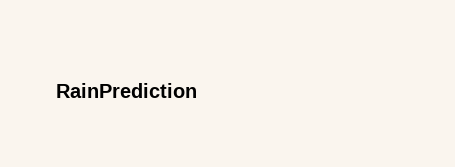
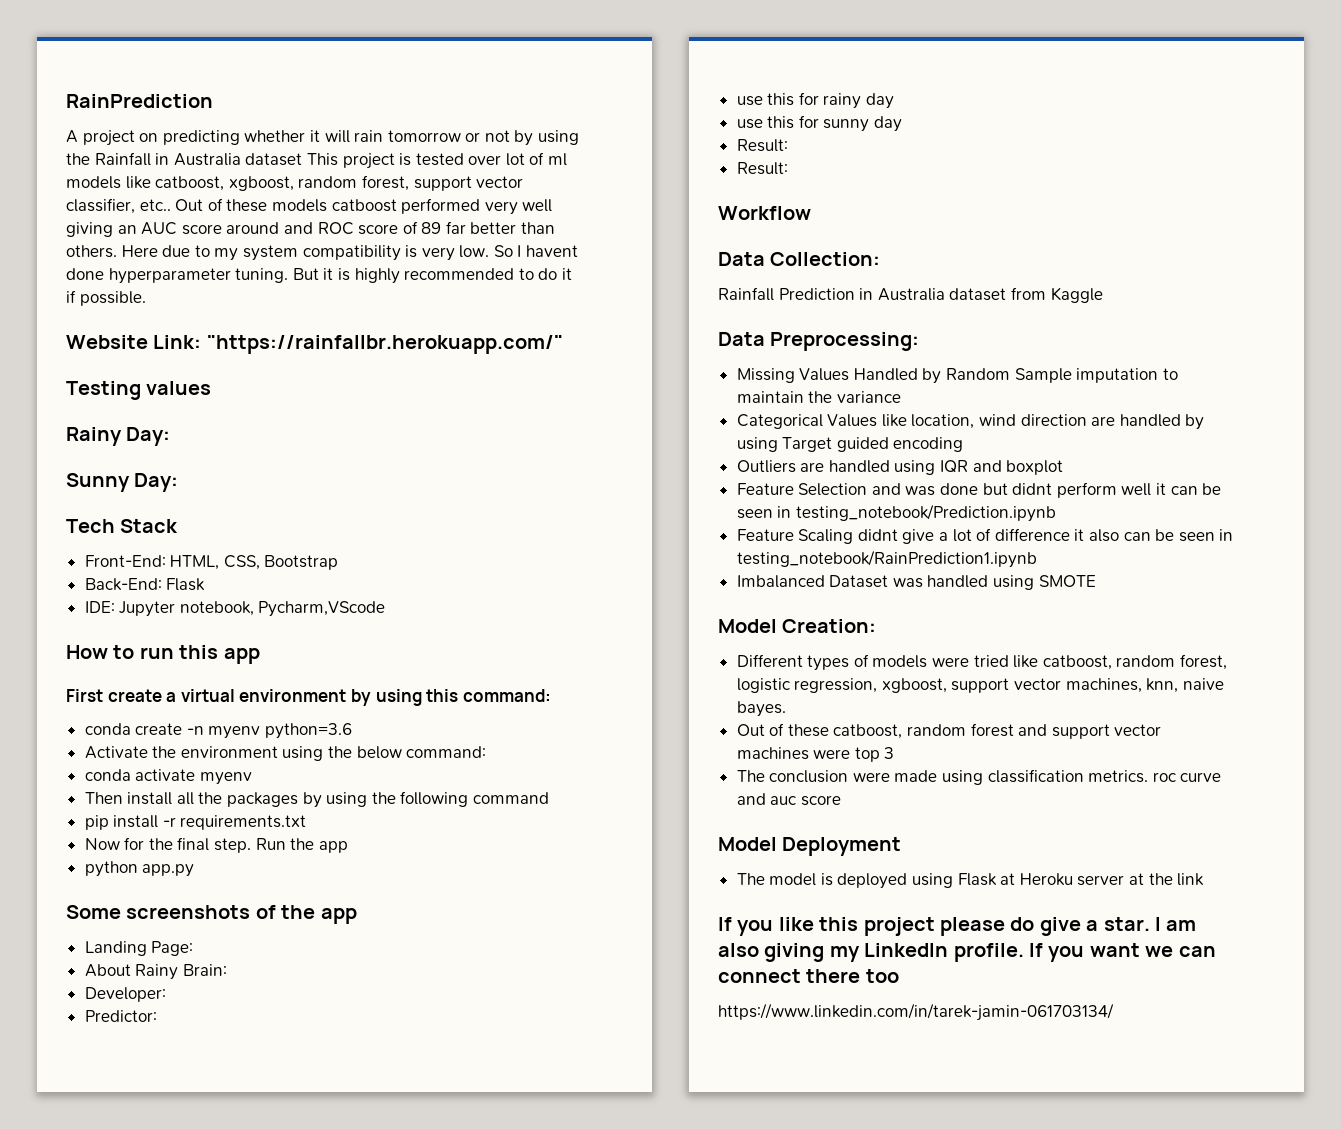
+ A project on predicting whether it will rain tomorrow or not by using the Rainfall in Australia dataset This project is tested over lot of ml models like catboost, xgboost, random forest, support vector classifier, etc.. Out of these models catboost performed very well giving an AUC score around and ROC score of 89 far better than others. Here due to my system compatibility is very low. So I havent done hyperparameter tuning. But it is highly recommended to do it if possible.
+ Website Link: "https://rainfallbr.herokuapp.com/"
+ Testing values
+ Rainy Day:
+ Sunny Day:
+ Tech Stack
+ Front-End: HTML, CSS, Bootstrap
+ Back-End: Flask
+ IDE: Jupyter notebook, Pycharm,VScode
+ How to run this app
+ First create a virtual environment by using this command:
+ conda create -n myenv python=3.6
+ Activate the environment using the below command:
+ conda activate myenv
+ Then install all the packages by using the following command
+ pip install -r requirements.txt
+ Now for the final step. Run the app
+ python app.py
+ Some screenshots of the app
+ Landing Page:
+ About Rainy Brain:
+ Developer:
+ Predictor:
+ use this for rainy day
+ use this for sunny day
+ Result:
+ Result:
+ Workflow
+ Data Collection:
+ Rainfall Prediction in Australia dataset from Kaggle
+ Data Preprocessing:
+ Missing Values Handled by Random Sample imputation to maintain the variance
+ Categorical Values like location, wind direction are handled by using Target guided encoding
+ Outliers are handled using IQR and boxplot
+ Feature Selection and was done but didnt perform well it can be seen in testing_notebook/Prediction.ipynb
+ Feature Scaling didnt give a lot of difference it also can be seen in testing_notebook/RainPrediction1.ipynb
+ Imbalanced Dataset was handled using SMOTE
+ Model Creation:
+ Different types of models were tried like catboost, random forest, logistic regression, xgboost, support vector machines, knn, naive bayes.
+ Out of these catboost, random forest and support vector machines were top 3
+ The conclusion were made using classification metrics. roc curve and auc score
+ Model Deployment
+ The model is deployed using Flask at Heroku server at the link
+ If you like this project please do give a star. I am also giving my LinkedIn profile. If you want we can connect there too
+ https://www.linkedin.com/in/tarek-jamin-061703134/

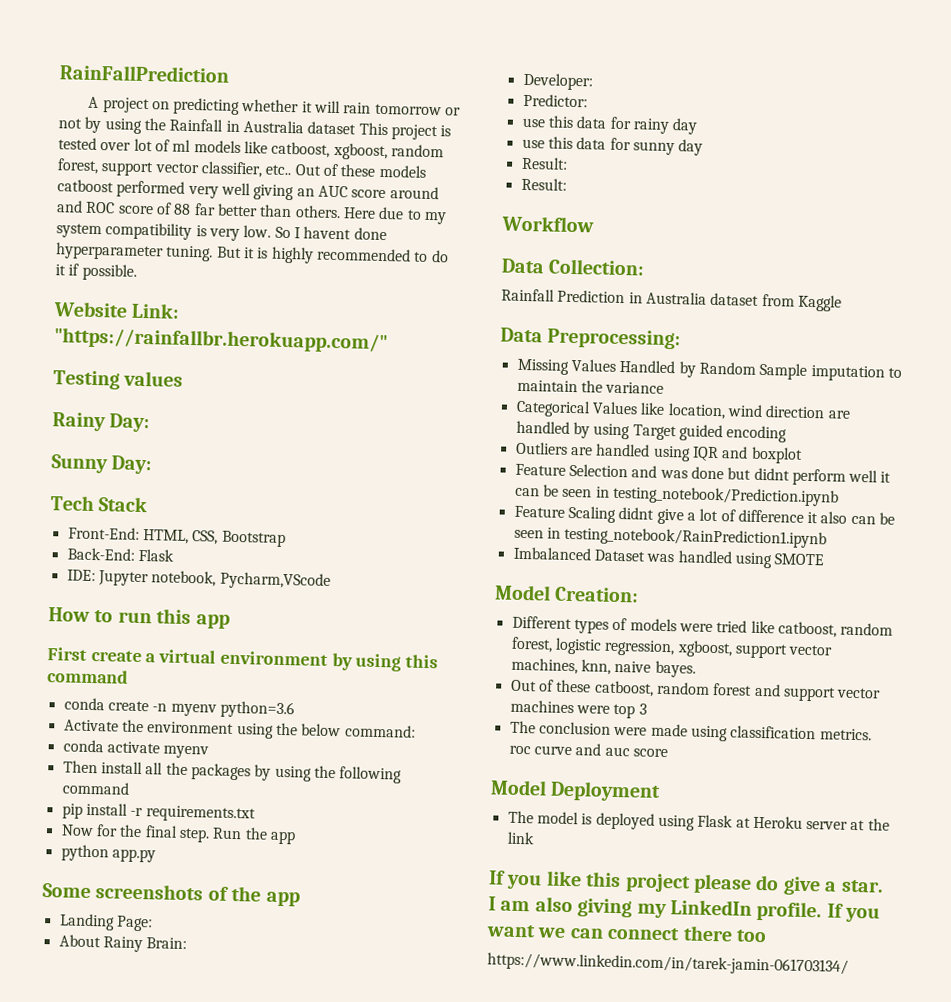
- RainPrediction
+ RainFallPrediction
- Out of these models catboost performed very well giving an AUC score around and ROC score of 89 far better than others.
+ Out of these models catboost performed very well giving an AUC score around and ROC score of 88 far better than others.
- First create a virtual environment by using this command:
+ First create a virtual environment by using this command
- use this for rainy day
+ use this data for rainy day
- use this for sunny day
+ use this data for sunny day

